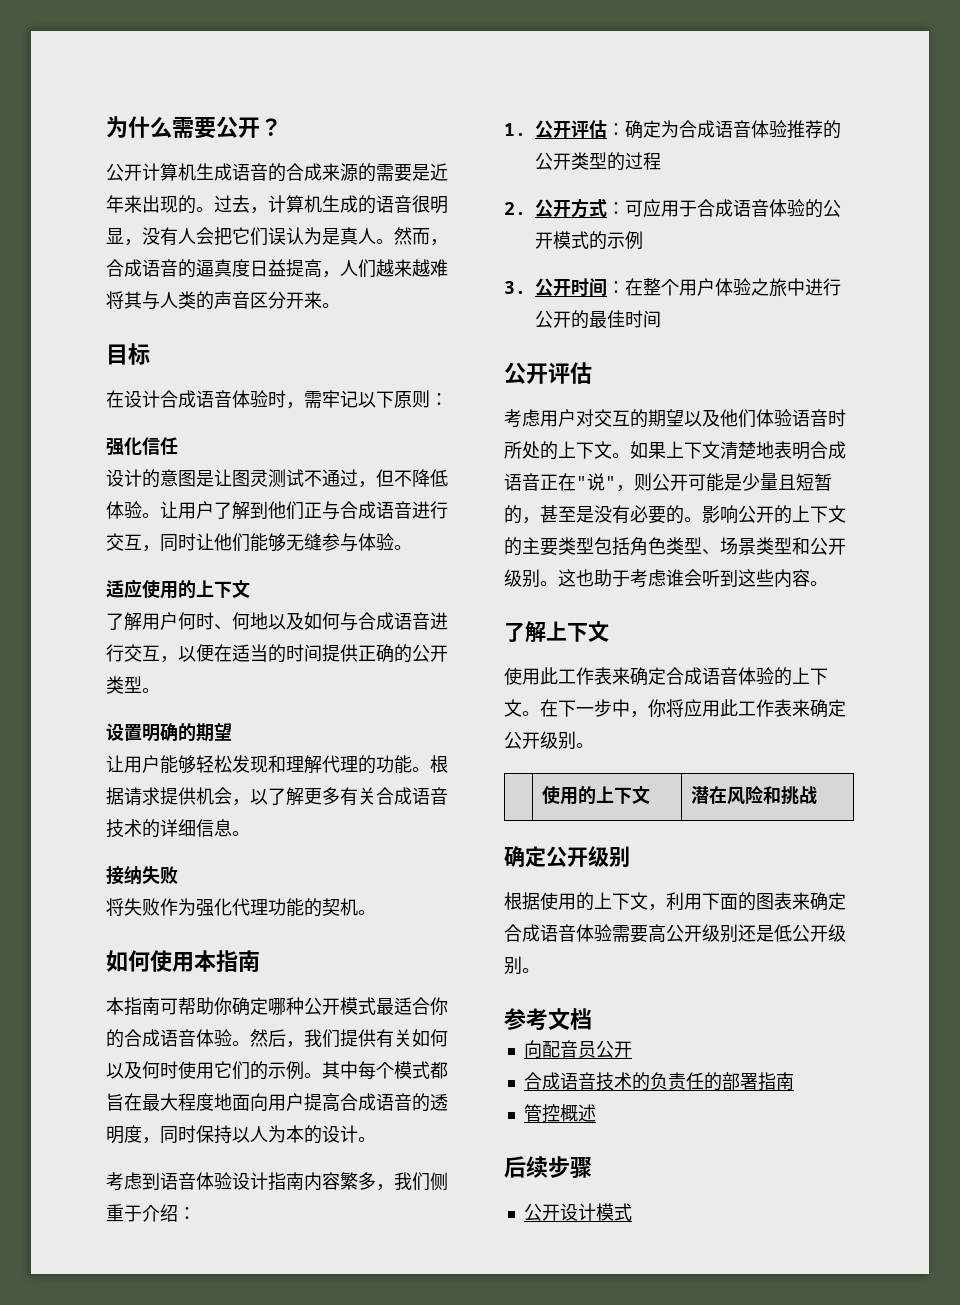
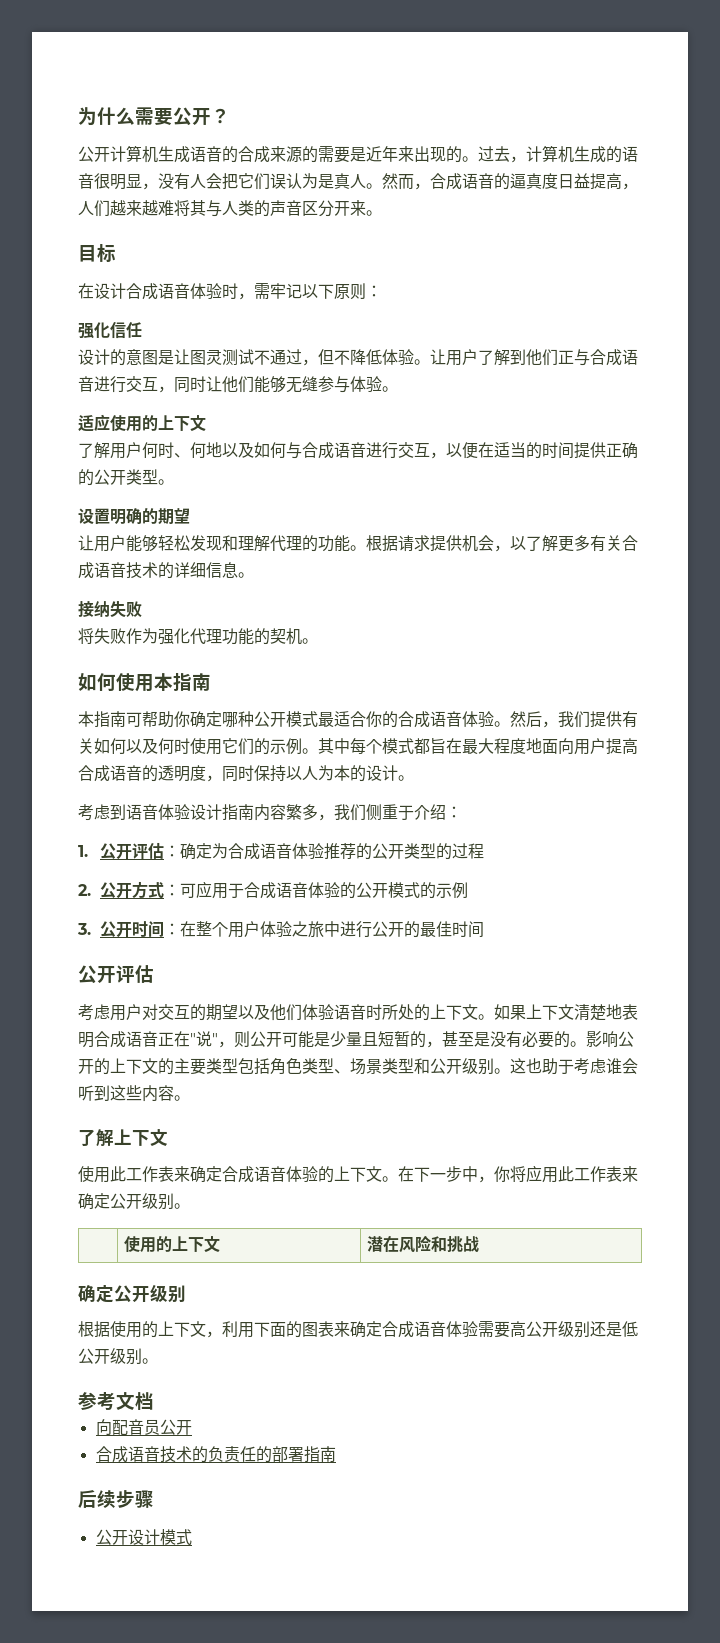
- 管控概述

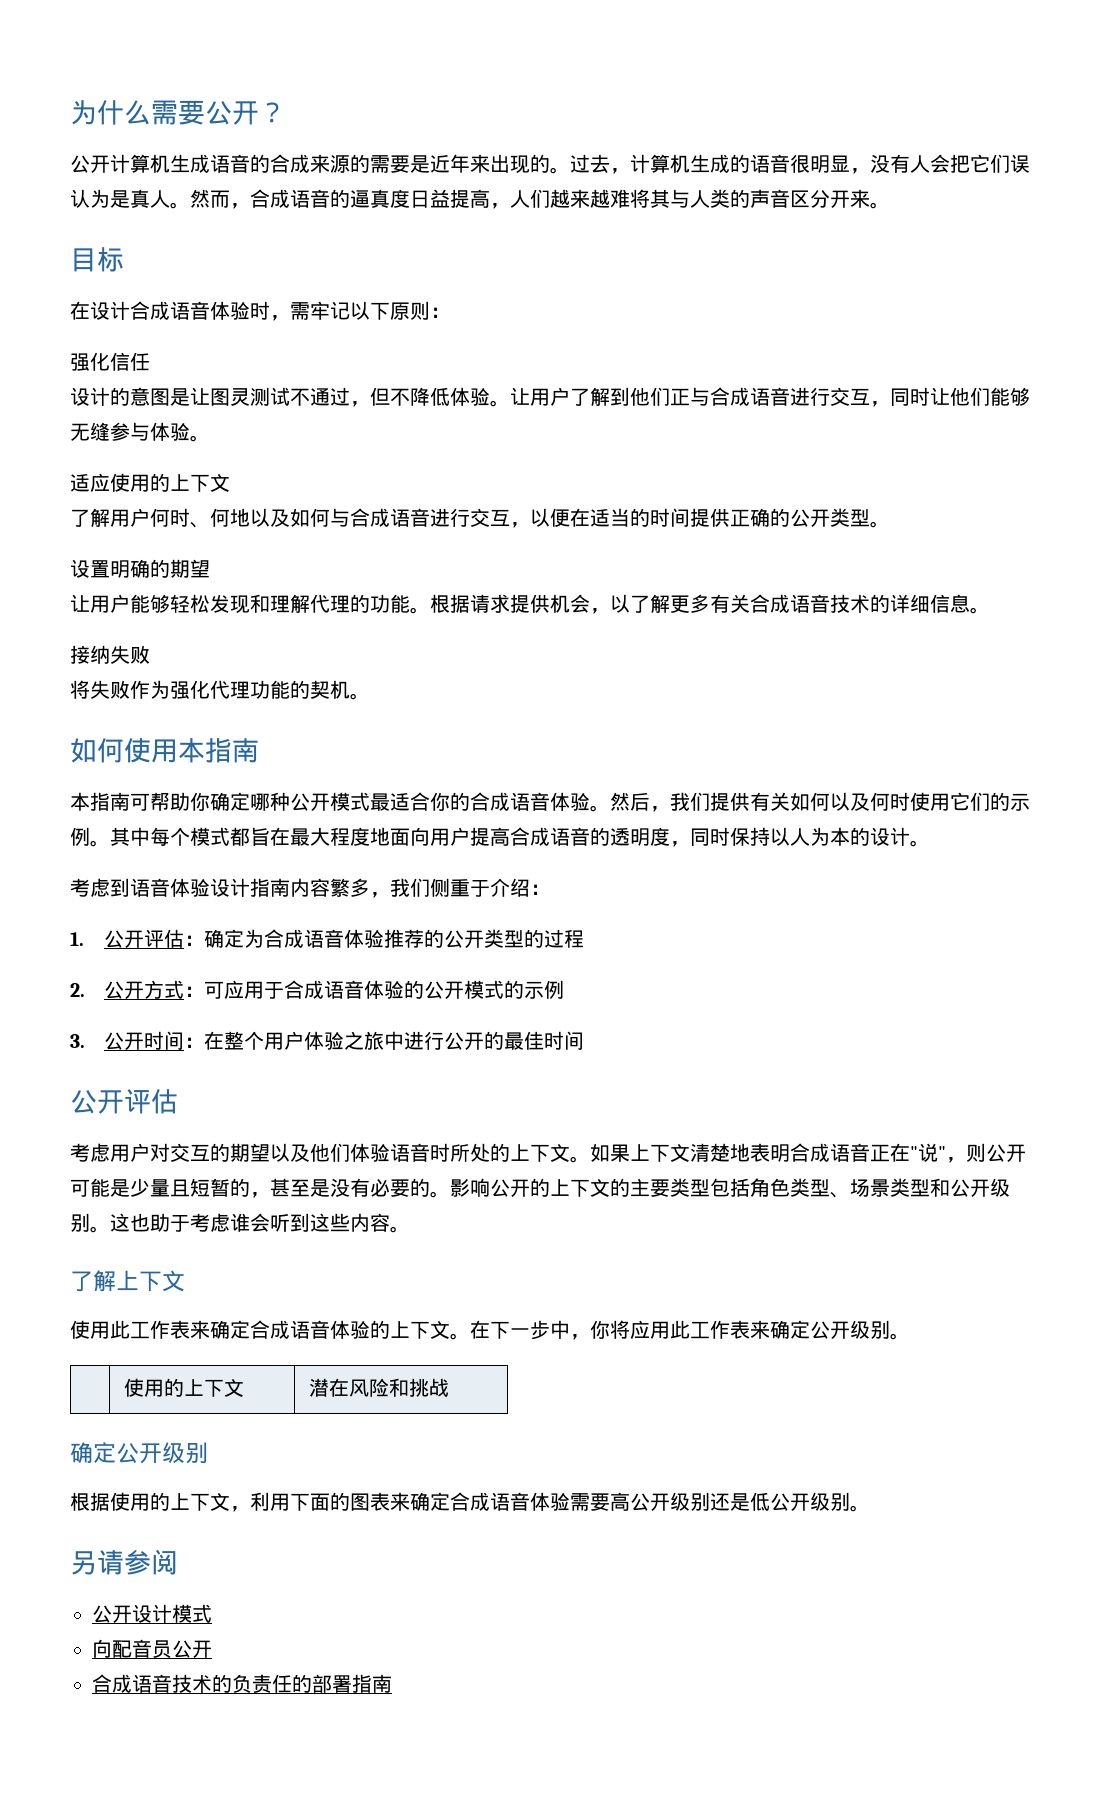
- 参考文档
+ 另请参阅
+ 公开设计模式
- 后续步骤
- 公开设计模式

